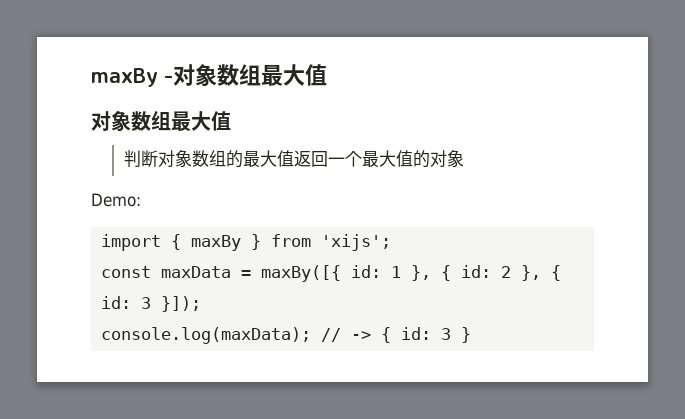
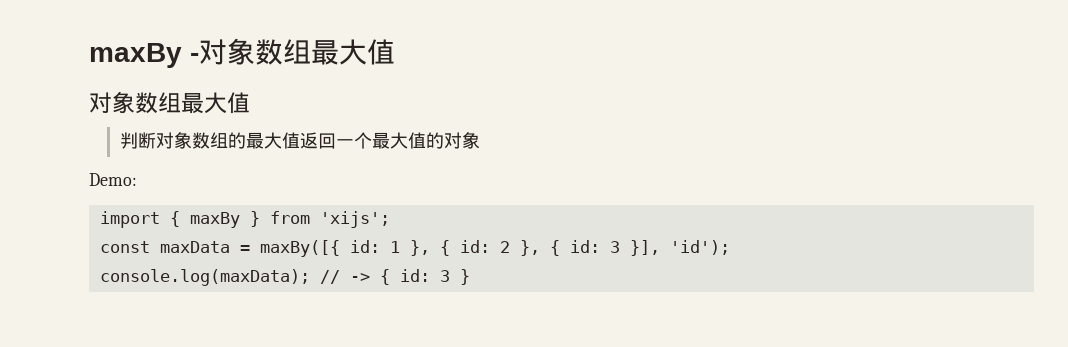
- const maxData = maxBy([{ id: 1 }, { id: 2 }, { id: 3 }]);
+ const maxData = maxBy([{ id: 1 }, { id: 2 }, { id: 3 }], 'id');

